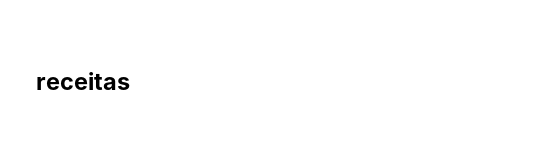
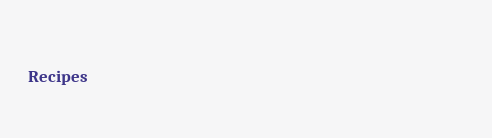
- receitas
+ Recipes

